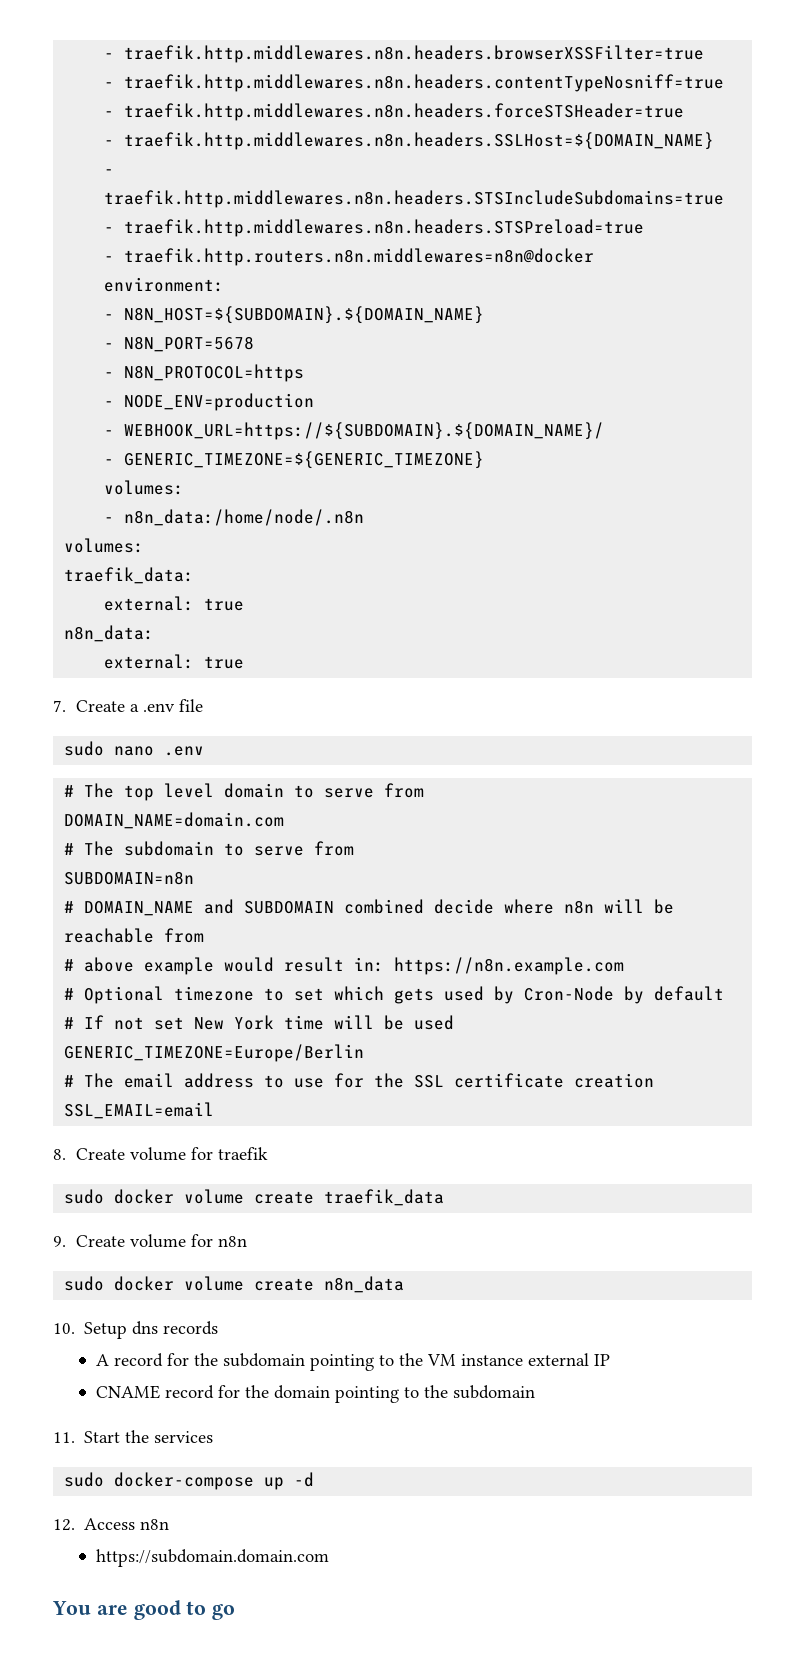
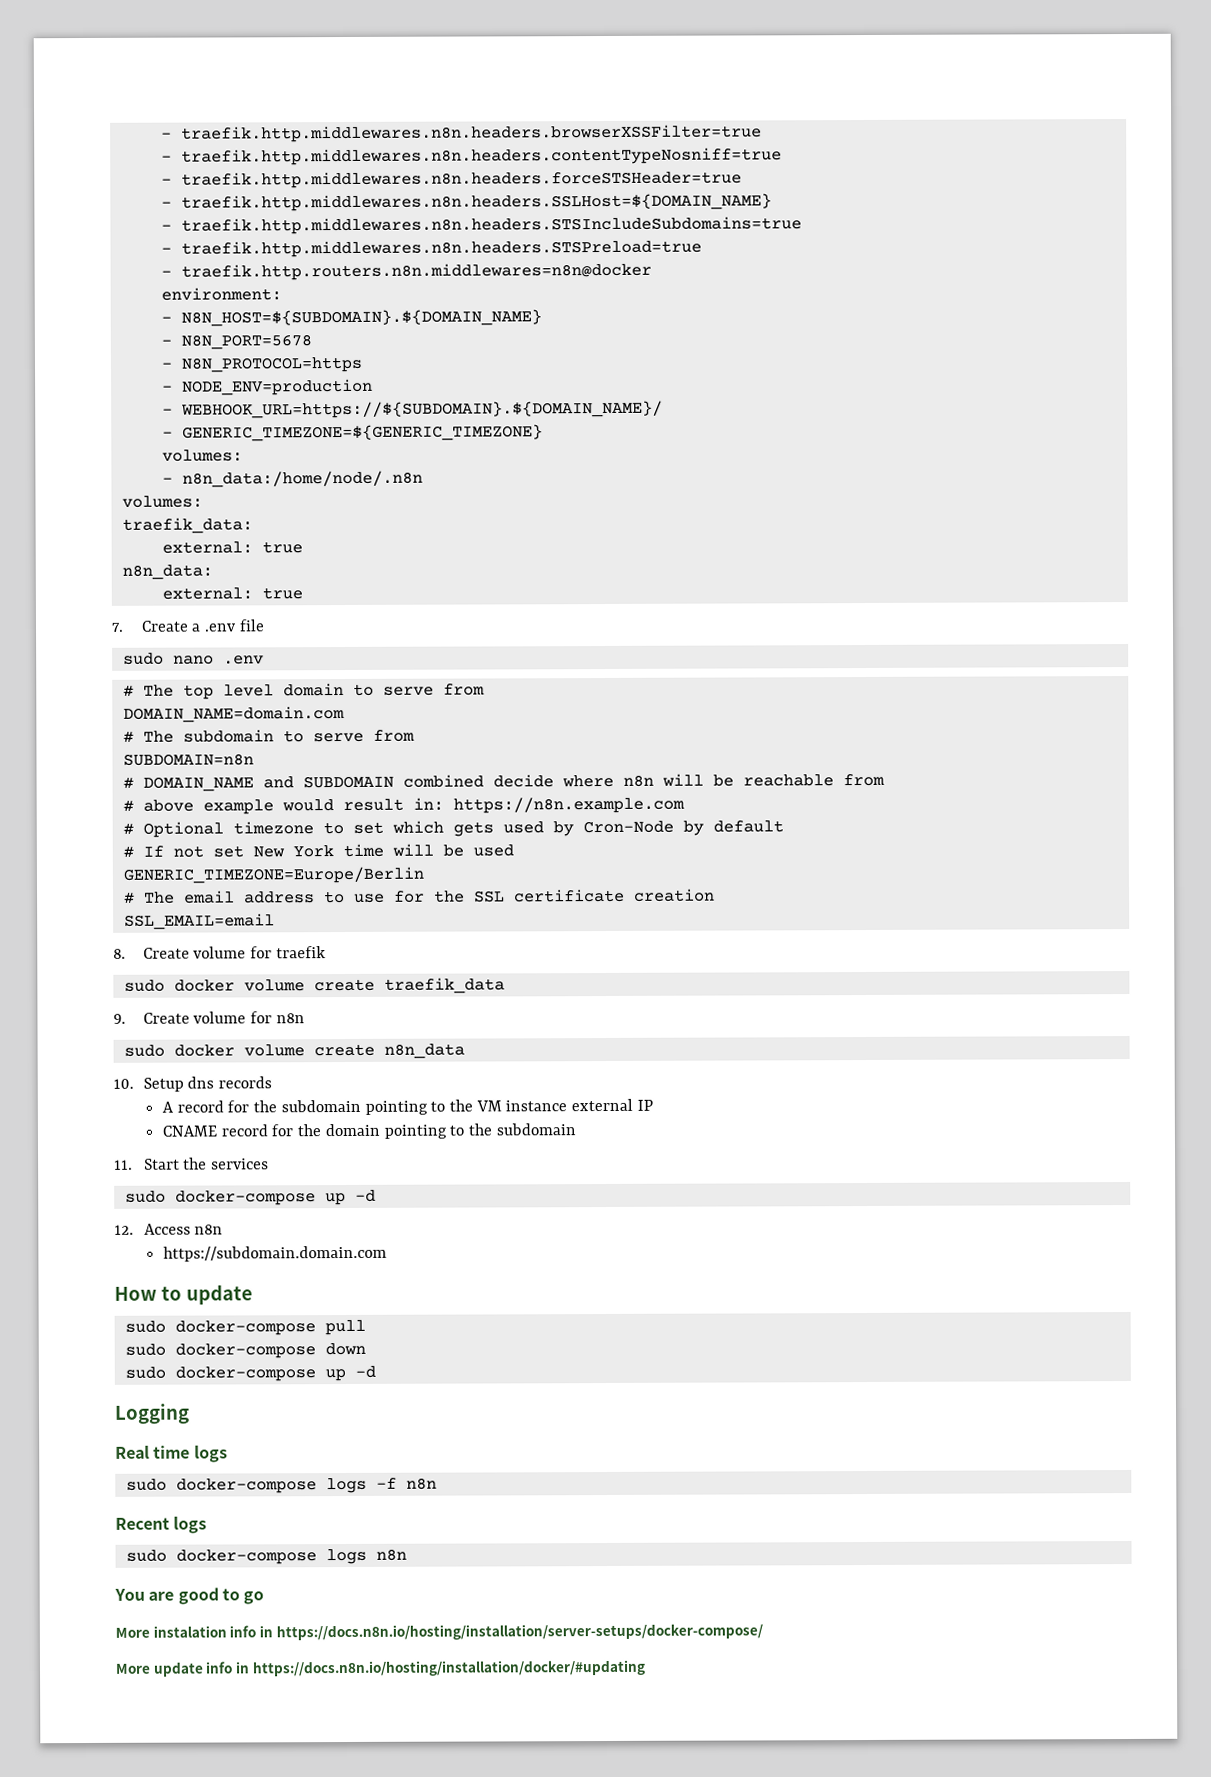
+ How to update
+ sudo docker-compose pull
+ sudo docker-compose down
+ sudo docker-compose up -d
+ Logging
+ Real time logs
+ sudo docker-compose logs -f n8n
+ Recent logs
+ sudo docker-compose logs n8n
+ More instalation info in https://docs.n8n.io/hosting/installation/server-setups/docker-compose/
+ More update info in https://docs.n8n.io/hosting/installation/docker/#updating

